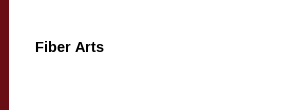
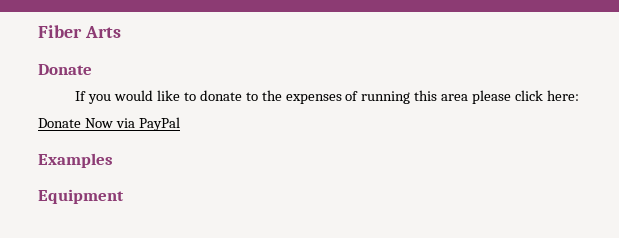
  Fiber Arts
+ Donate
+ If you would like to donate to the expenses of running this area please click here:
+ Donate Now via PayPal
+ Examples
+ Equipment

